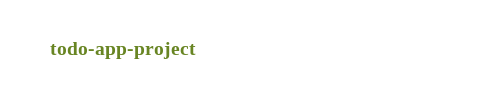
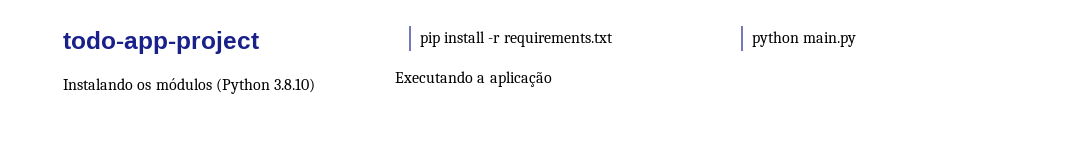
+ Instalando os módulos (Python 3.8.10)
+ pip install -r requirements.txt
+ Executando a aplicação
+ python main.py

